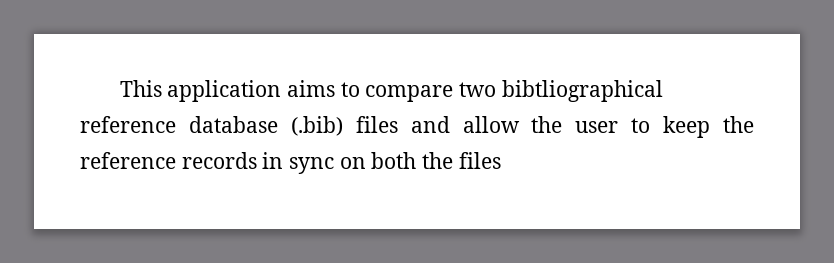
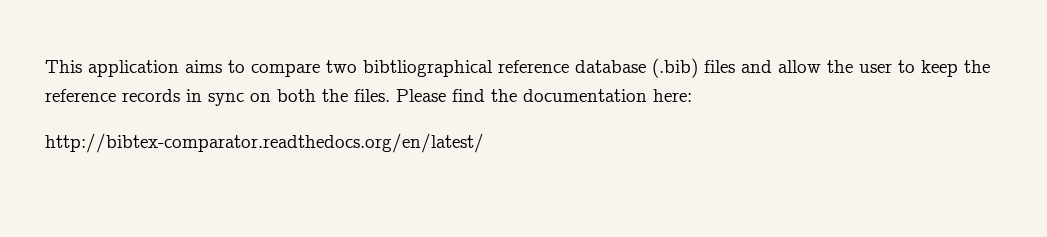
- This application aims to compare two bibtliographical reference database (.bib) files and allow the user to keep the reference records in sync on both the files
+ This application aims to compare two bibtliographical reference database (.bib) files and allow the user to keep the reference records in sync on both the files. Please find the documentation here:
+ http://bibtex-comparator.readthedocs.org/en/latest/

